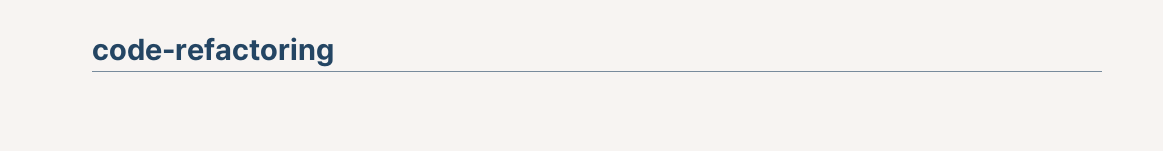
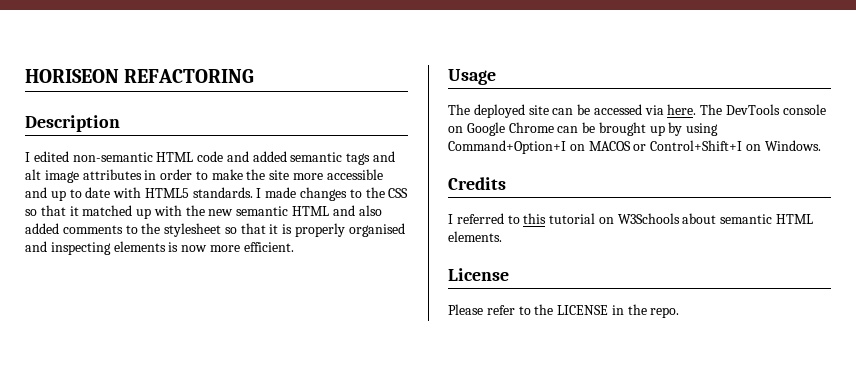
- code-refactoring
+ HORISEON REFACTORING
+ Description
+ I edited non-semantic HTML code and added semantic tags and alt image attributes in order to make the site more accessible and up to date with HTML5 standards. I made changes to the CSS so that it matched up with the new semantic HTML and also added comments to the stylesheet so that it is properly organised and inspecting elements is now more efficient.
+ Usage
+ The deployed site can be accessed via here. The DevTools console on Google Chrome can be brought up by using Command+Option+I on MACOS or Control+Shift+I on Windows.
+ Credits
+ I referred to this tutorial on W3Schools about semantic HTML elements.
+ License
+ Please refer to the LICENSE in the repo.

